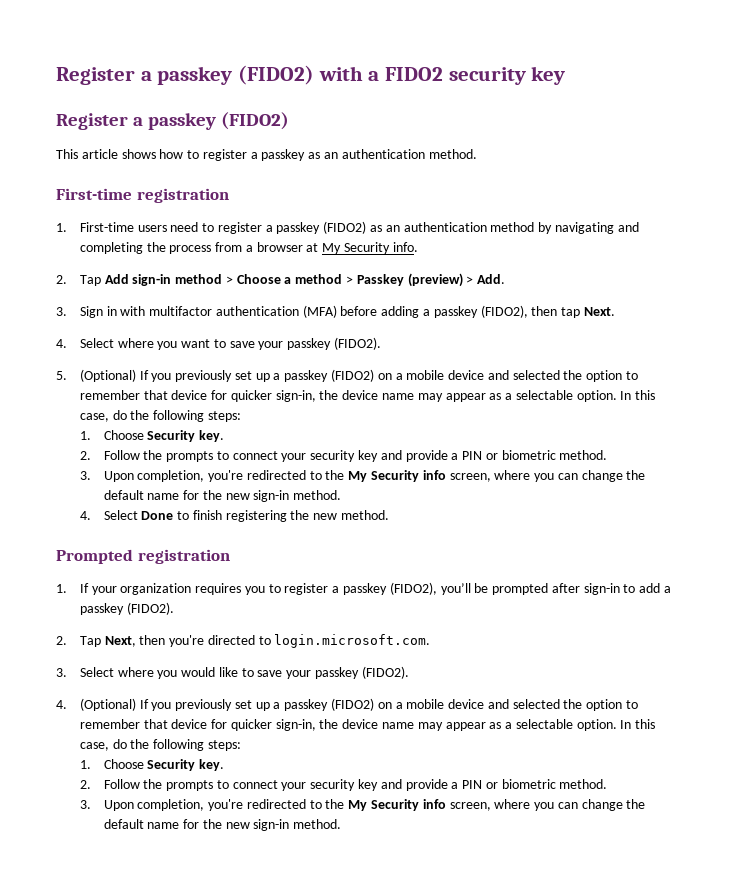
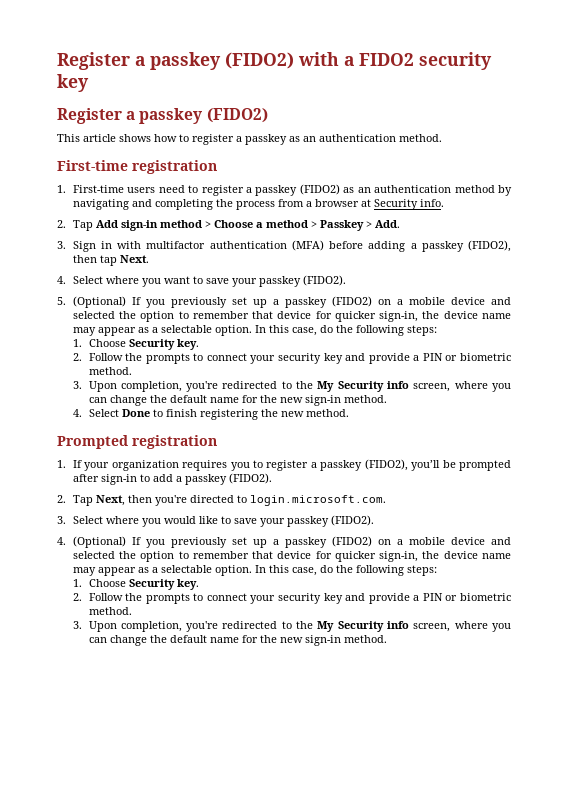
- 1. First-time users need to register a passkey (FIDO2) as an authentication method by navigating and completing the process from a browser at My Security info.
+ 1. First-time users need to register a passkey (FIDO2) as an authentication method by navigating and completing the process from a browser at Security info.
- 2. Tap Add sign-in method > Choose a method > Passkey (preview) > Add.
+ 2. Tap Add sign-in method > Choose a method > Passkey > Add.

